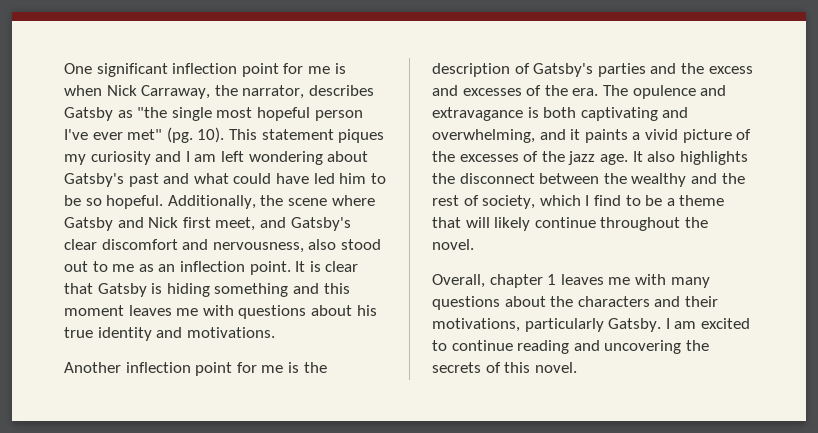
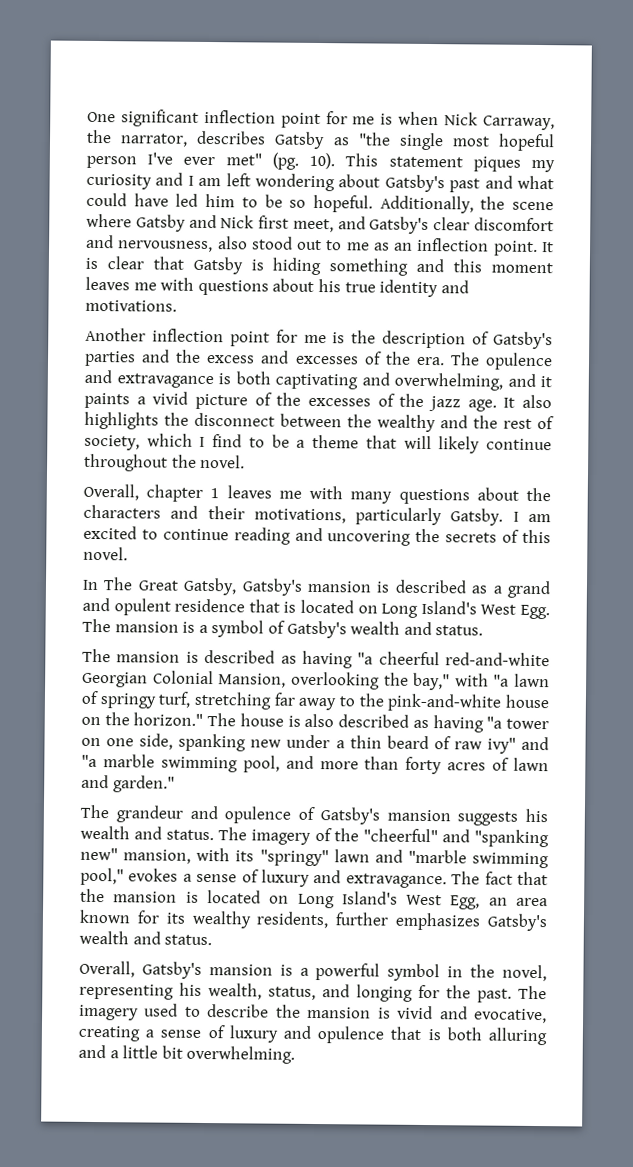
+ In The Great Gatsby, Gatsby's mansion is described as a grand and opulent residence that is located on Long Island's West Egg. The mansion is a symbol of Gatsby's wealth and status.
+ The mansion is described as having "a cheerful red-and-white Georgian Colonial Mansion, overlooking the bay," with "a lawn of springy turf, stretching far away to the pink-and-white house on the horizon." The house is also described as having "a tower on one side, spanking new under a thin beard of raw ivy" and "a marble swimming pool, and more than forty acres of lawn and garden."
+ The grandeur and opulence of Gatsby's mansion suggests his wealth and status. The imagery of the "cheerful" and "spanking new" mansion, with its "springy" lawn and "marble swimming pool," evokes a sense of luxury and extravagance. The fact that the mansion is located on Long Island's West Egg, an area known for its wealthy residents, further emphasizes Gatsby's wealth and status.
+ Overall, Gatsby's mansion is a powerful symbol in the novel, representing his wealth, status, and longing for the past. The imagery used to describe the mansion is vivid and evocative, creating a sense of luxury and opulence that is both alluring and a little bit overwhelming.

